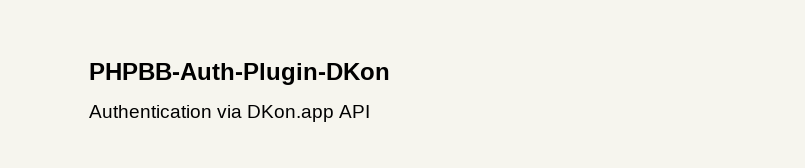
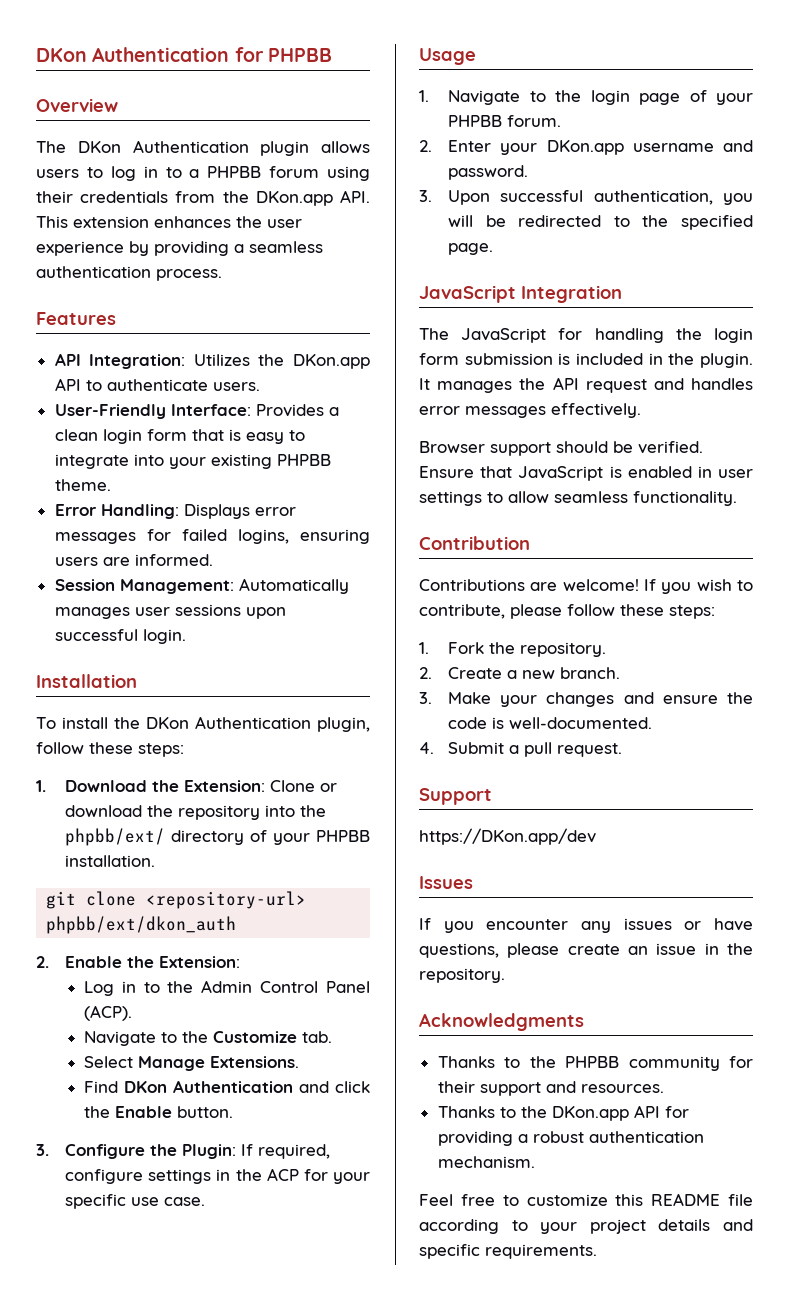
- PHPBB-Auth-Plugin-DKon
- Authentication via DKon.app API
+ DKon Authentication for PHPBB
+ Overview
+ The DKon Authentication plugin allows users to log in to a PHPBB forum using their credentials from the DKon.app API. This extension enhances the user experience by providing a seamless authentication process.
+ Features
+ API Integration: Utilizes the DKon.app API to authenticate users.
+ User-Friendly Interface: Provides a clean login form that is easy to integrate into your existing PHPBB theme.
+ Error Handling: Displays error messages for failed logins, ensuring users are informed.
+ Session Management: Automatically manages user sessions upon successful login.
+ Installation
+ To install the DKon Authentication plugin, follow these steps:
+ 1. Download the Extension: Clone or download the repository into the phpbb/ext/ directory of your PHPBB installation.
+ git clone <repository-url> phpbb/ext/dkon_auth
+ 2. Enable the Extension:
+ Log in to the Admin Control Panel (ACP).
+ Navigate to the Customize tab.
+ Select Manage Extensions.
+ Find DKon Authentication and click the Enable button.
+ 3. Configure the Plugin: If required, configure settings in the ACP for your specific use case.
+ Usage
+ 1. Navigate to the login page of your PHPBB forum.
+ 2. Enter your DKon.app username and password.
+ 3. Upon successful authentication, you will be redirected to the specified page.
+ JavaScript Integration
+ The JavaScript for handling the login form submission is included in the plugin. It manages the API request and handles error messages effectively.
+ Browser support should be verified. Ensure that JavaScript is enabled in user settings to allow seamless functionality.
+ Contribution
+ Contributions are welcome! If you wish to contribute, please follow these steps:
+ 1. Fork the repository.
+ 2. Create a new branch.
+ 3. Make your changes and ensure the code is well-documented.
+ 4. Submit a pull request.
+ Support
+ https://DKon.app/dev
+ Issues
+ If you encounter any issues or have questions, please create an issue in the repository.
+ Acknowledgments
+ Thanks to the PHPBB community for their support and resources.
+ Thanks to the DKon.app API for providing a robust authentication mechanism.
+ Feel free to customize this README file according to your project details and specific requirements.

